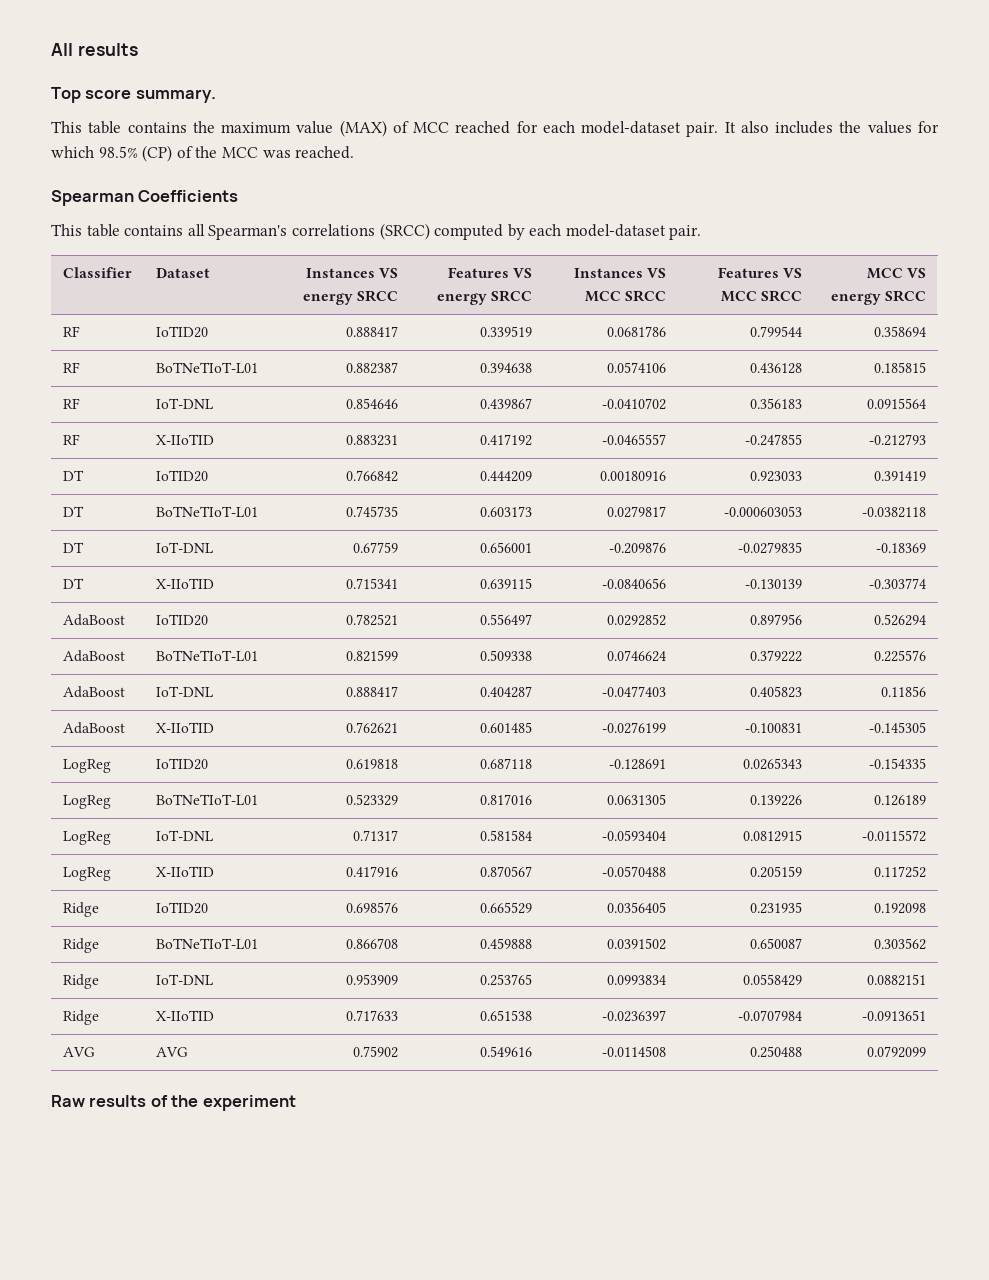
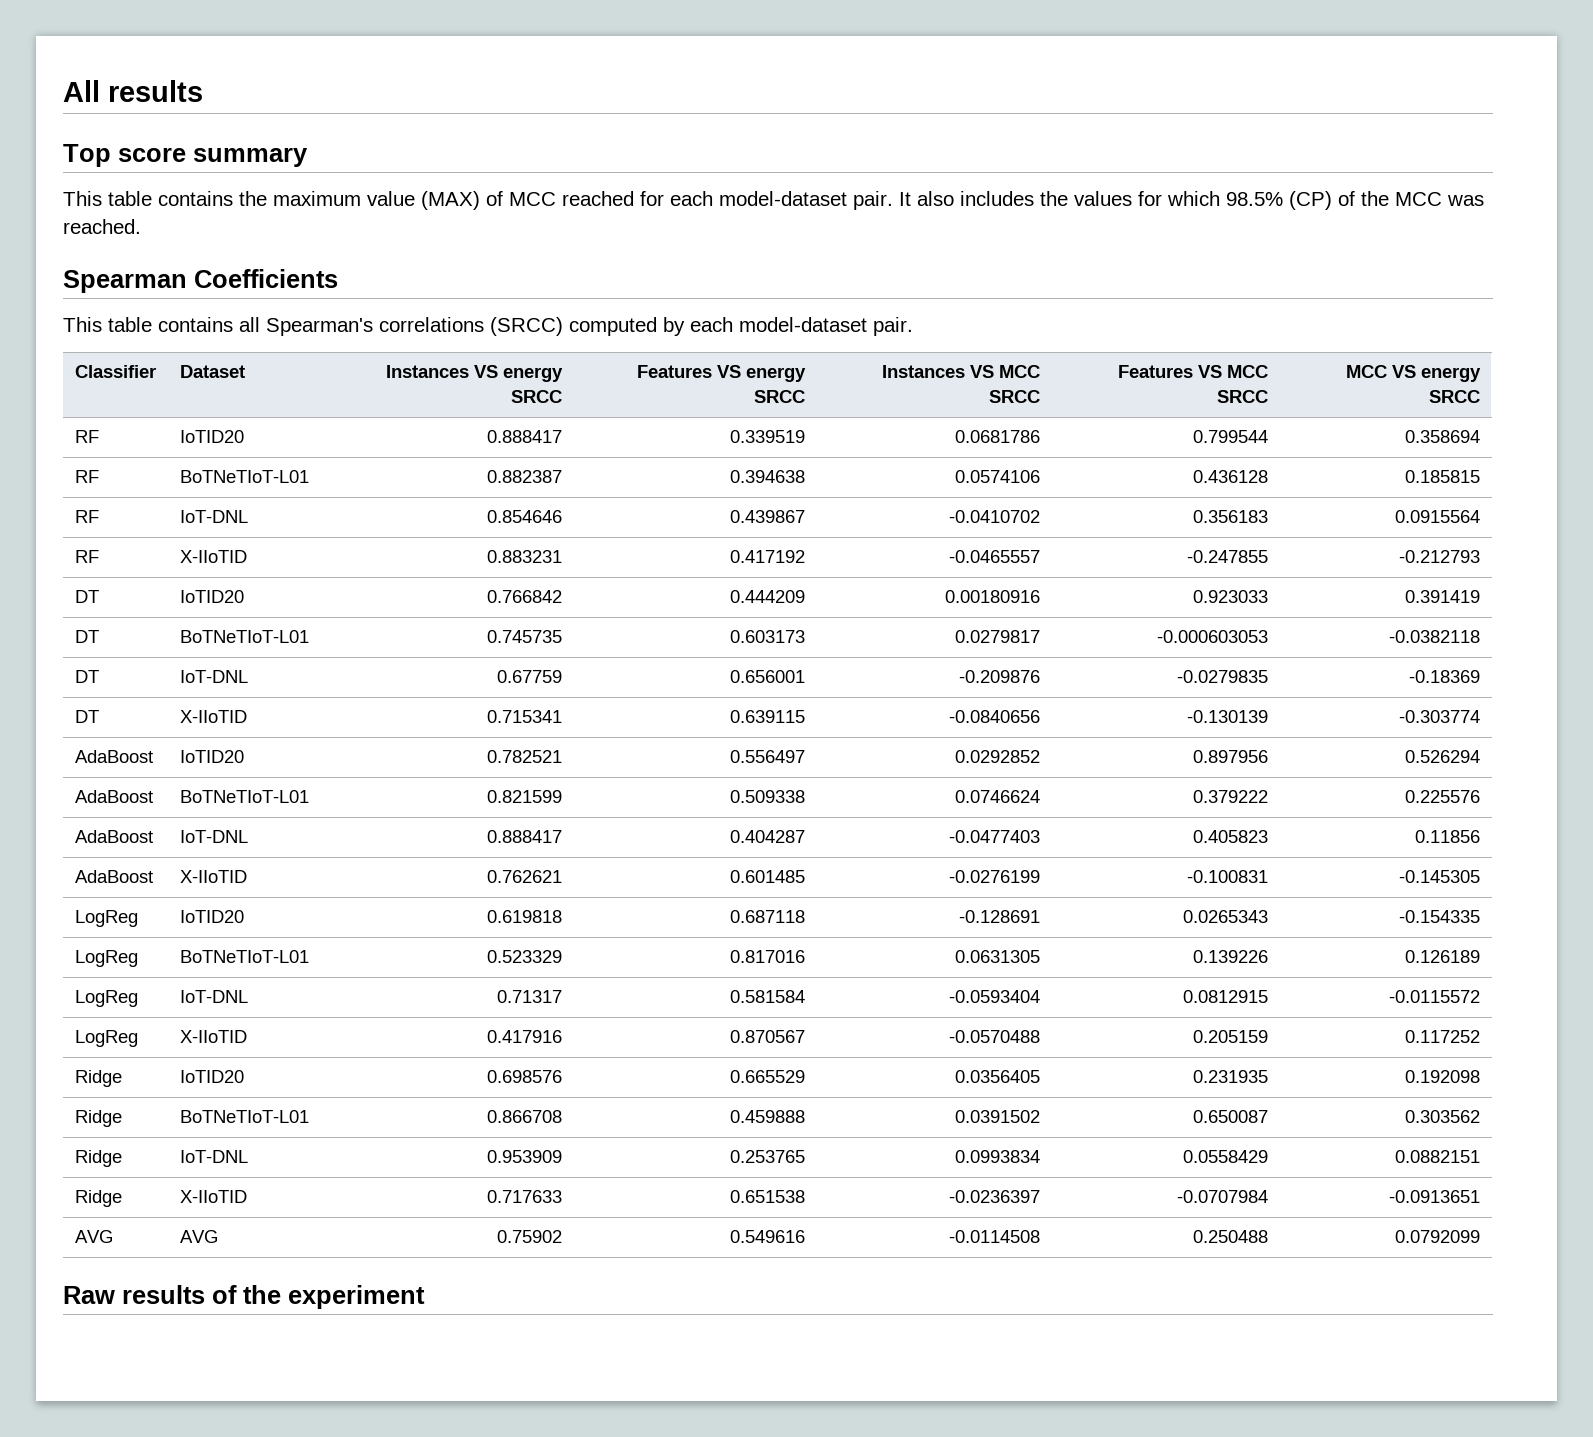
- Top score summary.
+ Top score summary

